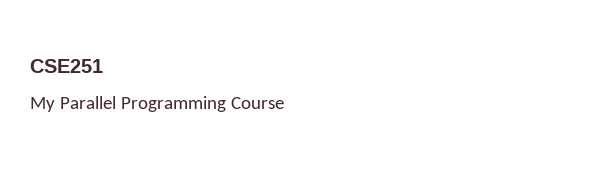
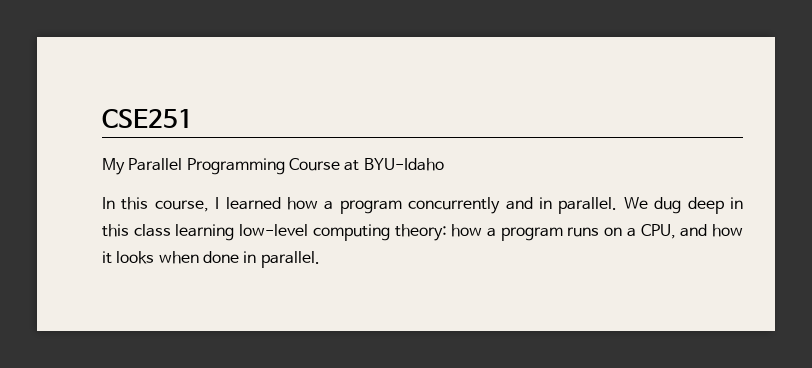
- My Parallel Programming Course
+ My Parallel Programming Course at BYU-Idaho
+ In this course, I learned how a program concurrently and in parallel. We dug deep in this class learning low-level computing theory: how a program runs on a CPU, and how it looks when done in parallel.

